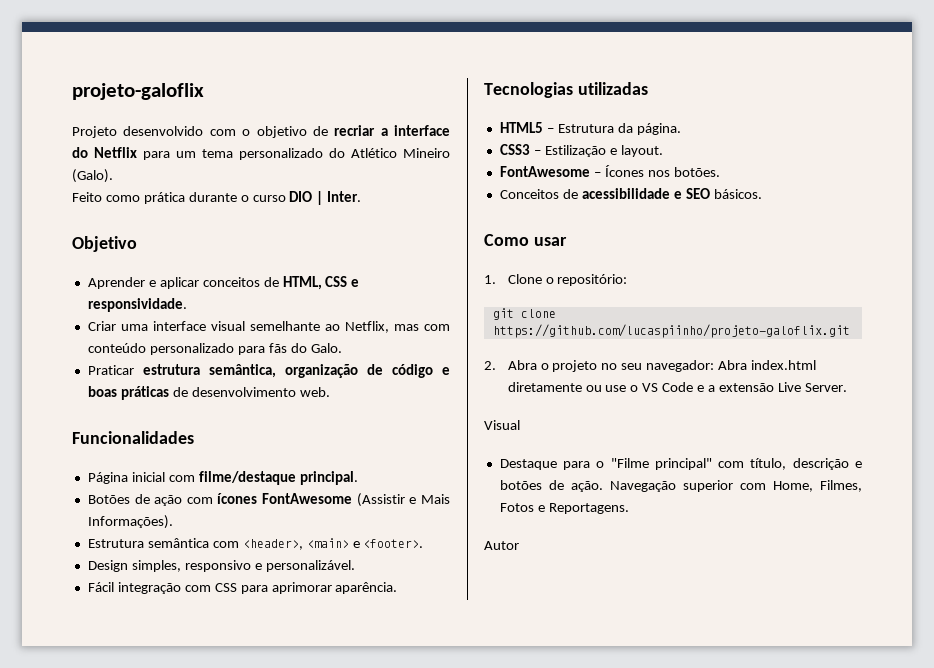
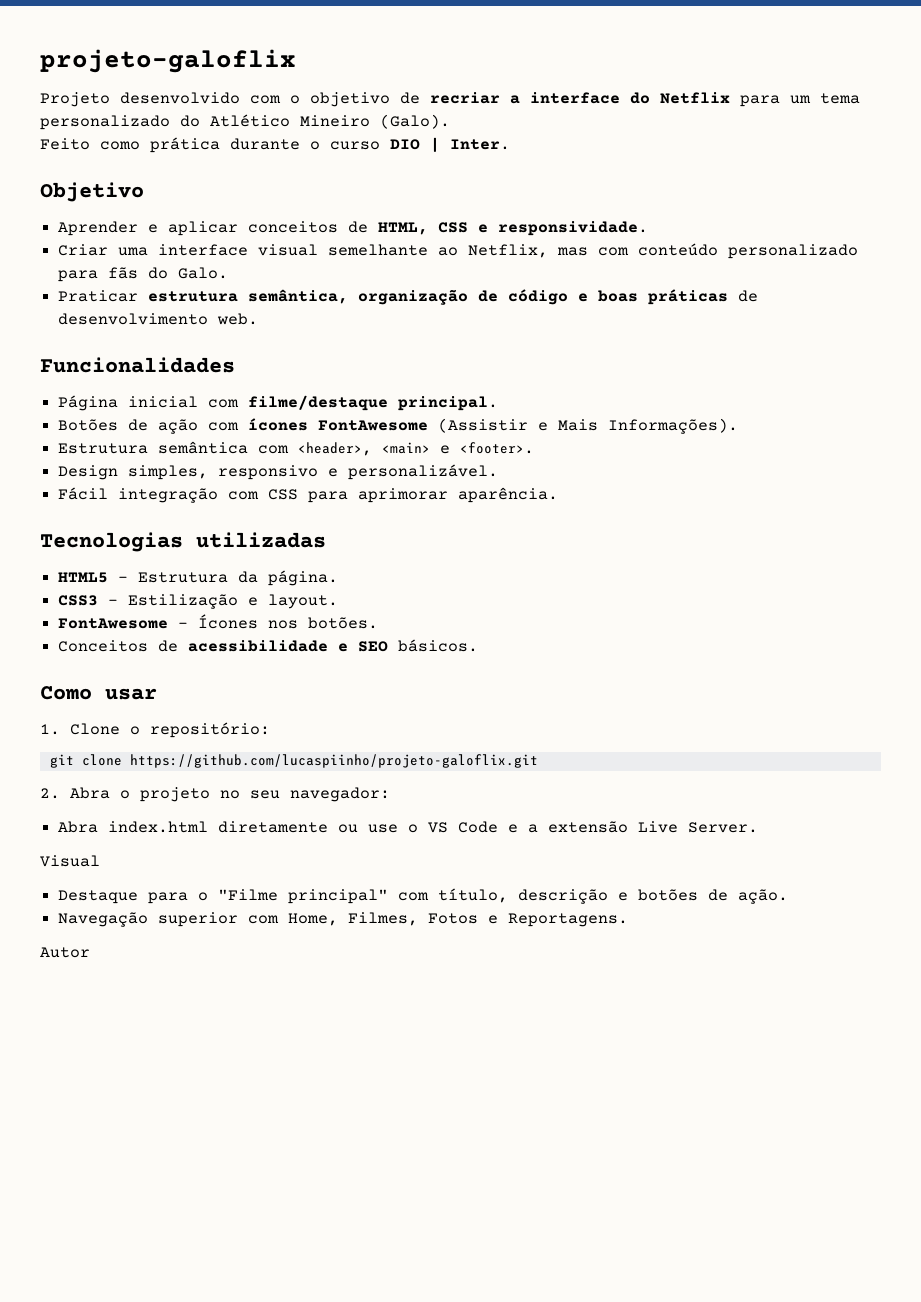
- 2. Abra o projeto no seu navegador: Abra index.html diretamente ou use o VS Code e a extensão Live Server.
+ 2. Abra o projeto no seu navegador:
+ Abra index.html diretamente ou use o VS Code e a extensão Live Server.
- Destaque para o "Filme principal" com título, descrição e botões de ação. Navegação superior com Home, Filmes, Fotos e Reportagens.
+ Destaque para o "Filme principal" com título, descrição e botões de ação.
+ Navegação superior com Home, Filmes, Fotos e Reportagens.

